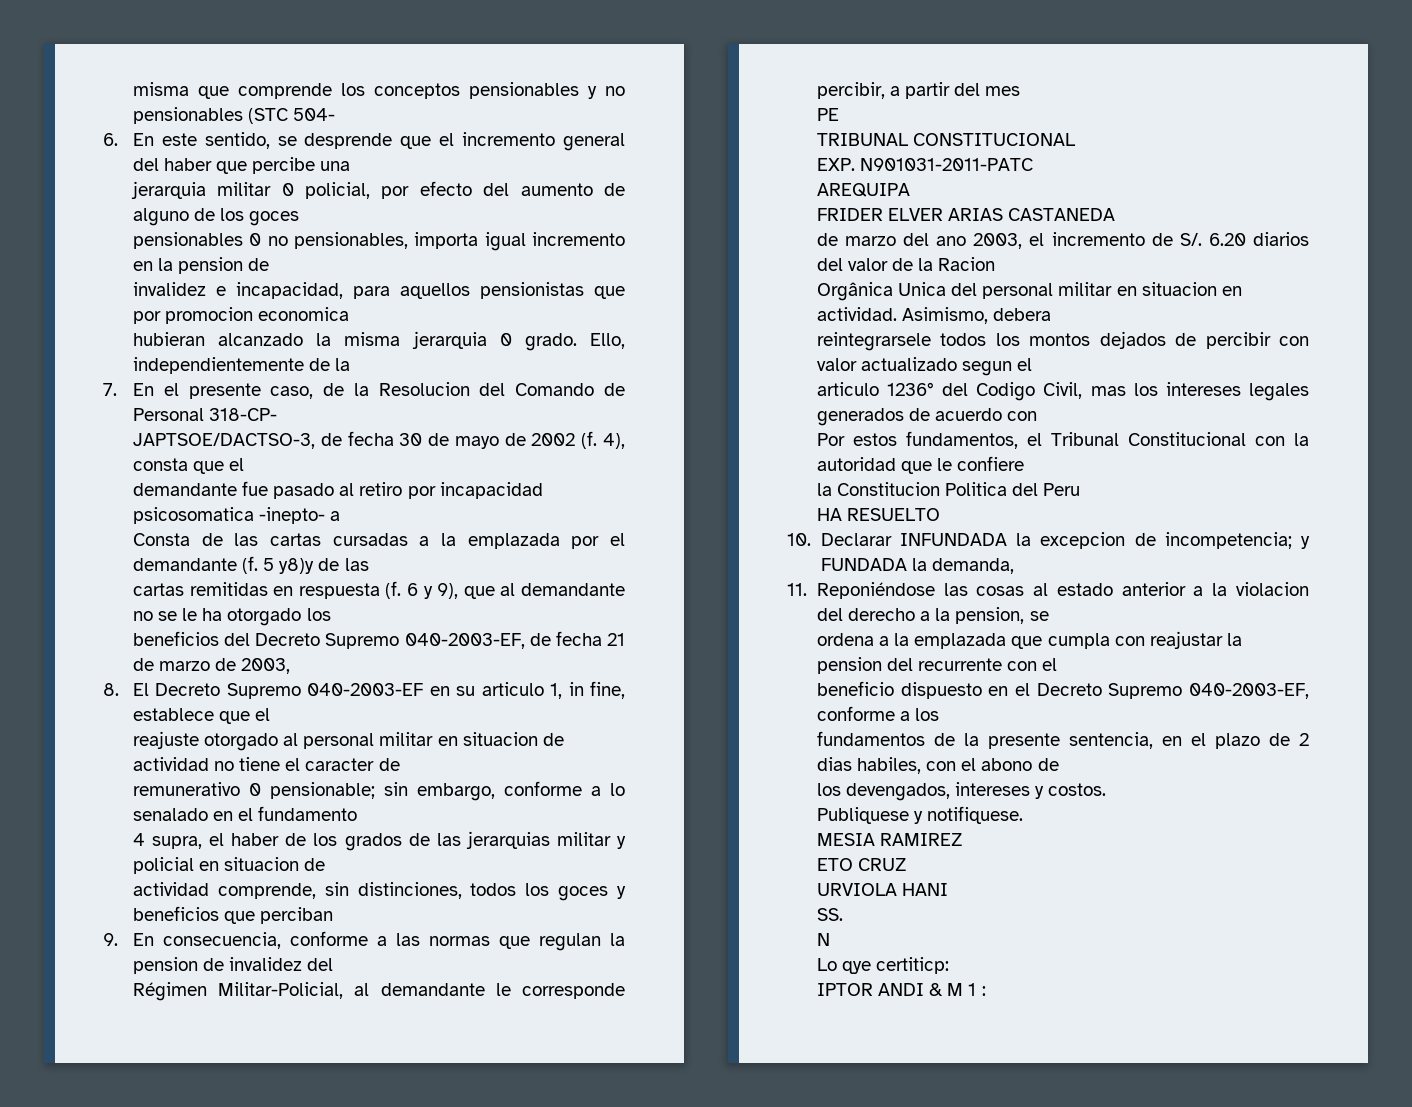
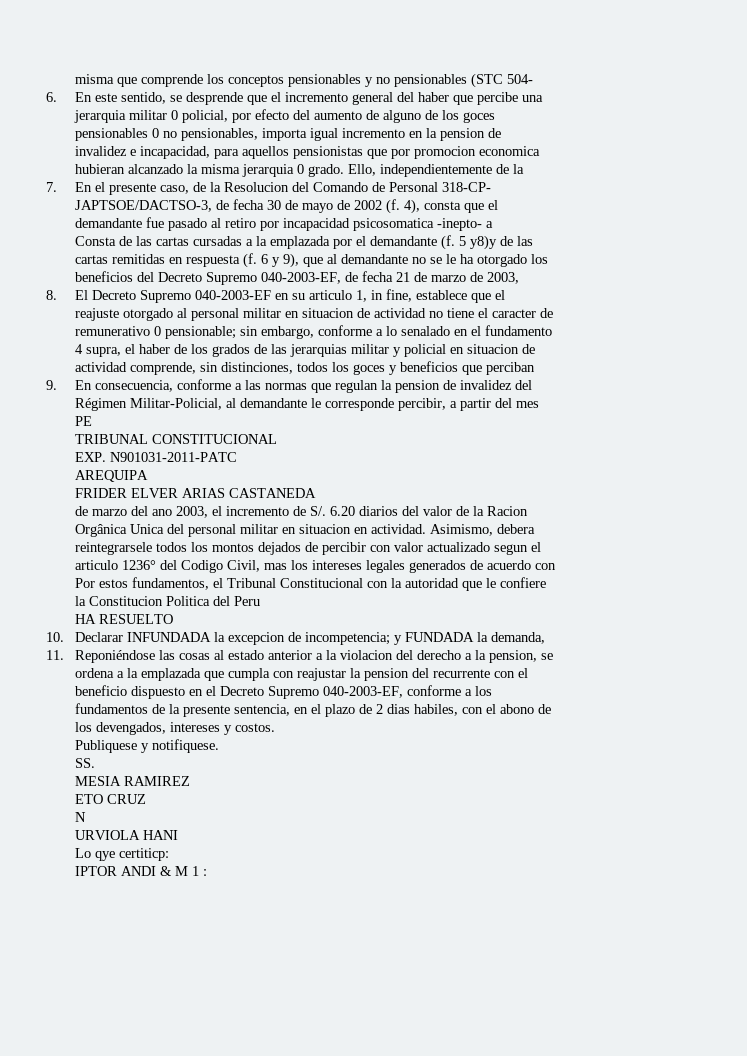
+ SS.
+ N
- SS.
- N

